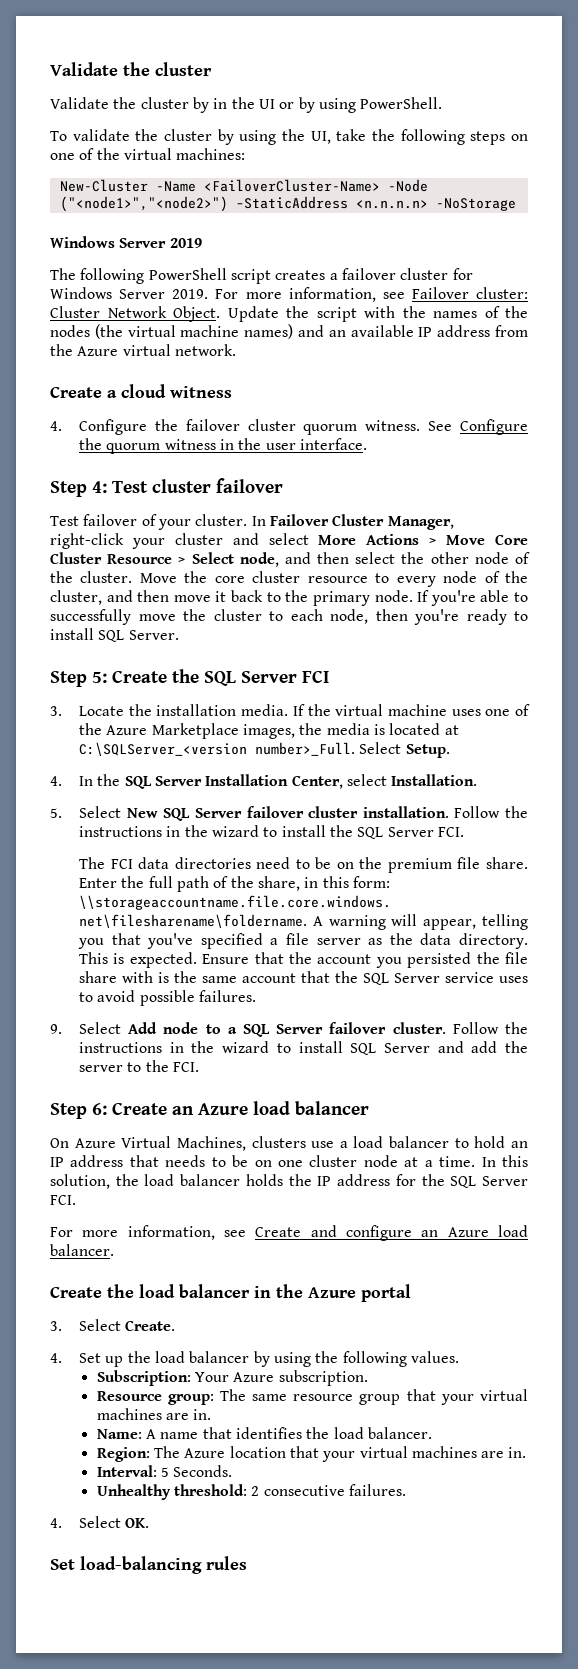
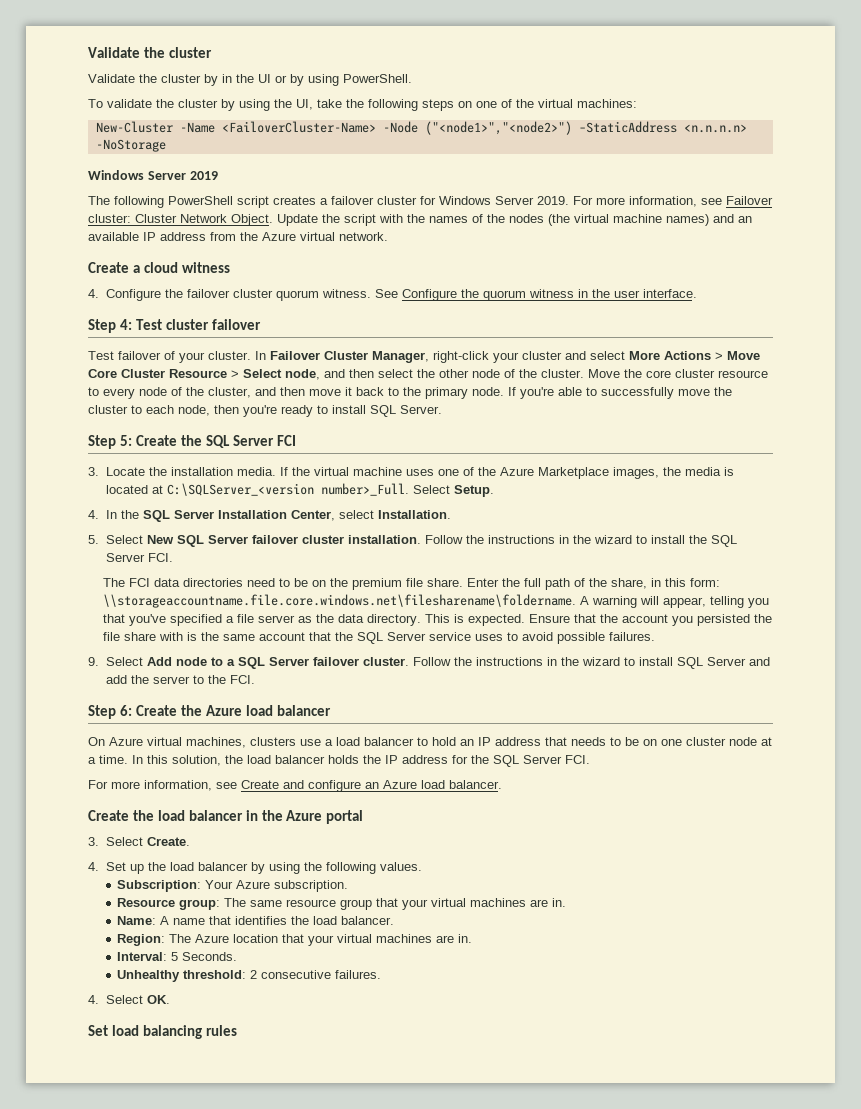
- Step 6: Create an Azure load balancer
+ Step 6: Create the Azure load balancer
- On Azure Virtual Machines, clusters use a load balancer to hold an IP address that needs to be on one cluster node at a time.
+ On Azure virtual machines, clusters use a load balancer to hold an IP address that needs to be on one cluster node at a time.
- Set load-balancing rules
+ Set load balancing rules

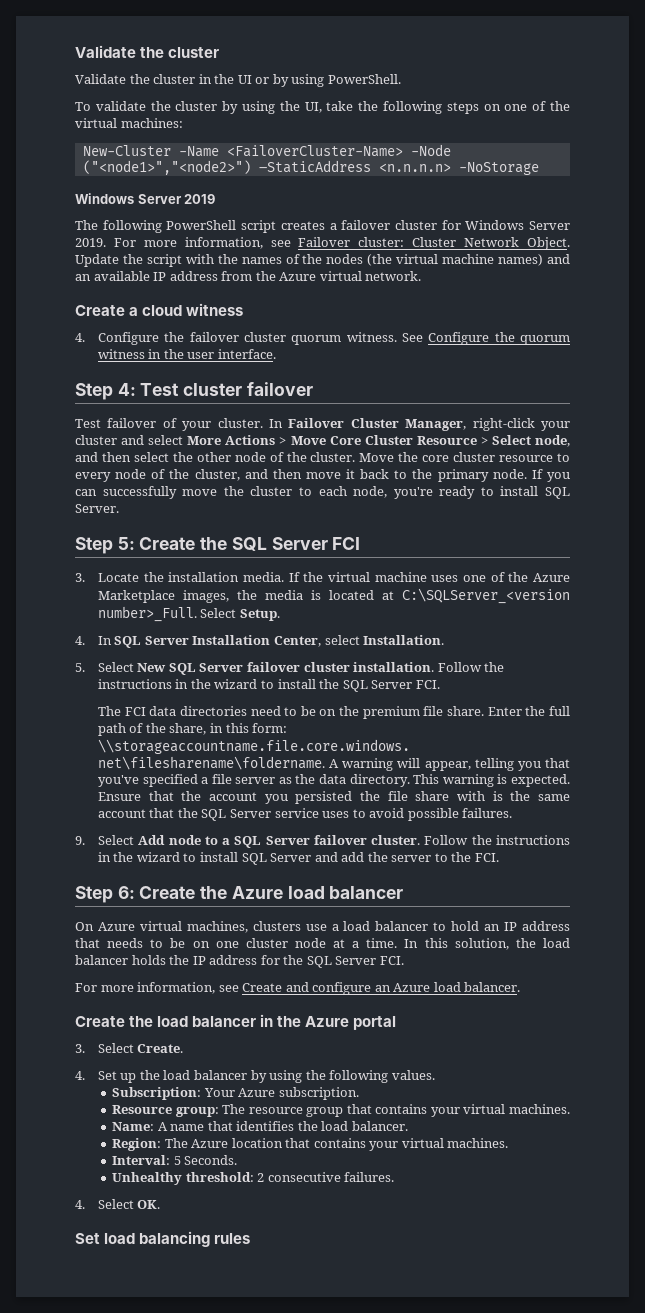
- Validate the cluster by in the UI or by using PowerShell.
+ Validate the cluster in the UI or by using PowerShell.
- If you're able to successfully move the cluster to each node, then you're ready to install SQL Server.
+ If you can successfully move the cluster to each node, you're ready to install SQL Server.
- 4. In the SQL Server Installation Center, select Installation.
+ 4. In SQL Server Installation Center, select Installation.
- This is expected.
+ This warning is expected.
- Resource group: The same resource group that your virtual machines are in.
+ Resource group: The resource group that contains your virtual machines.
- Region: The Azure location that your virtual machines are in.
+ Region: The Azure location that contains your virtual machines.

